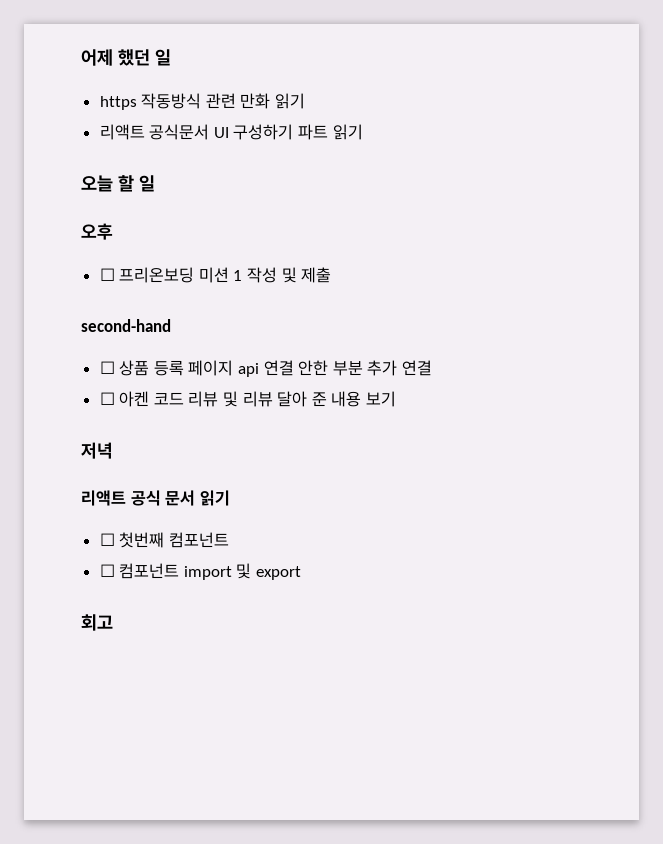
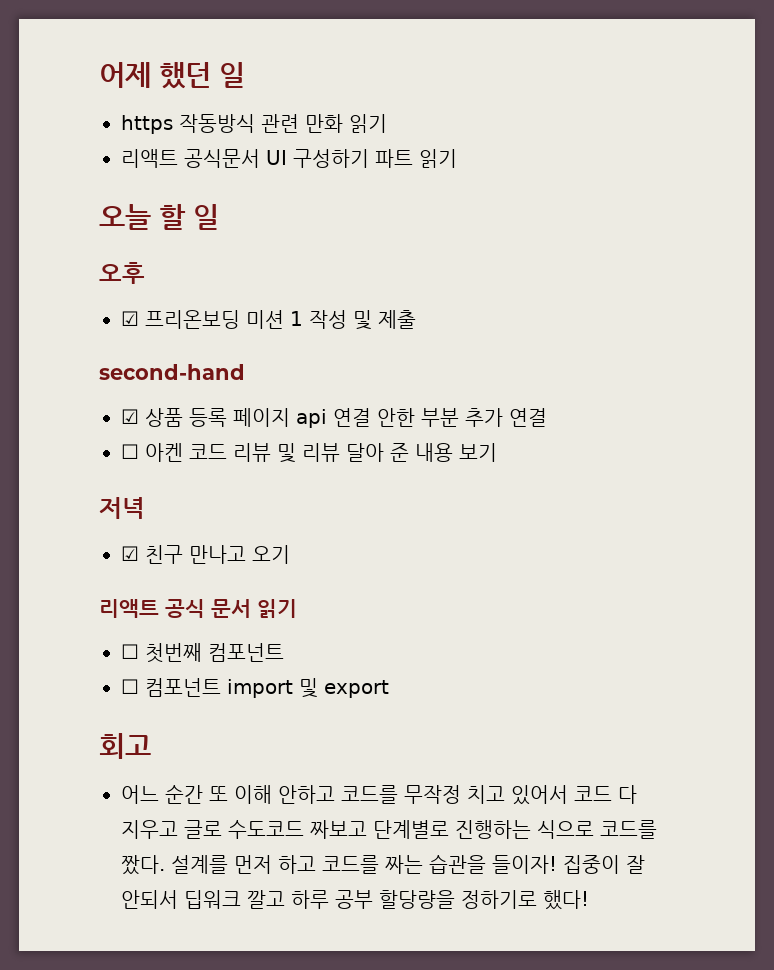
- ☐ 프리온보딩 미션 1 작성 및 제출
+ ☑ 프리온보딩 미션 1 작성 및 제출
- ☐ 상품 등록 페이지 api 연결 안한 부분 추가 연결
+ ☑ 상품 등록 페이지 api 연결 안한 부분 추가 연결
+ ☑ 친구 만나고 오기
+ 어느 순간 또 이해 안하고 코드를 무작정 치고 있어서 코드 다 지우고 글로 수도코드 짜보고 단계별로 진행하는 식으로 코드를 짰다. 설계를 먼저 하고 코드를 짜는 습관을 들이자! 집중이 잘 안되서 딥워크 깔고 하루 공부 할당량을 정하기로 했다!

